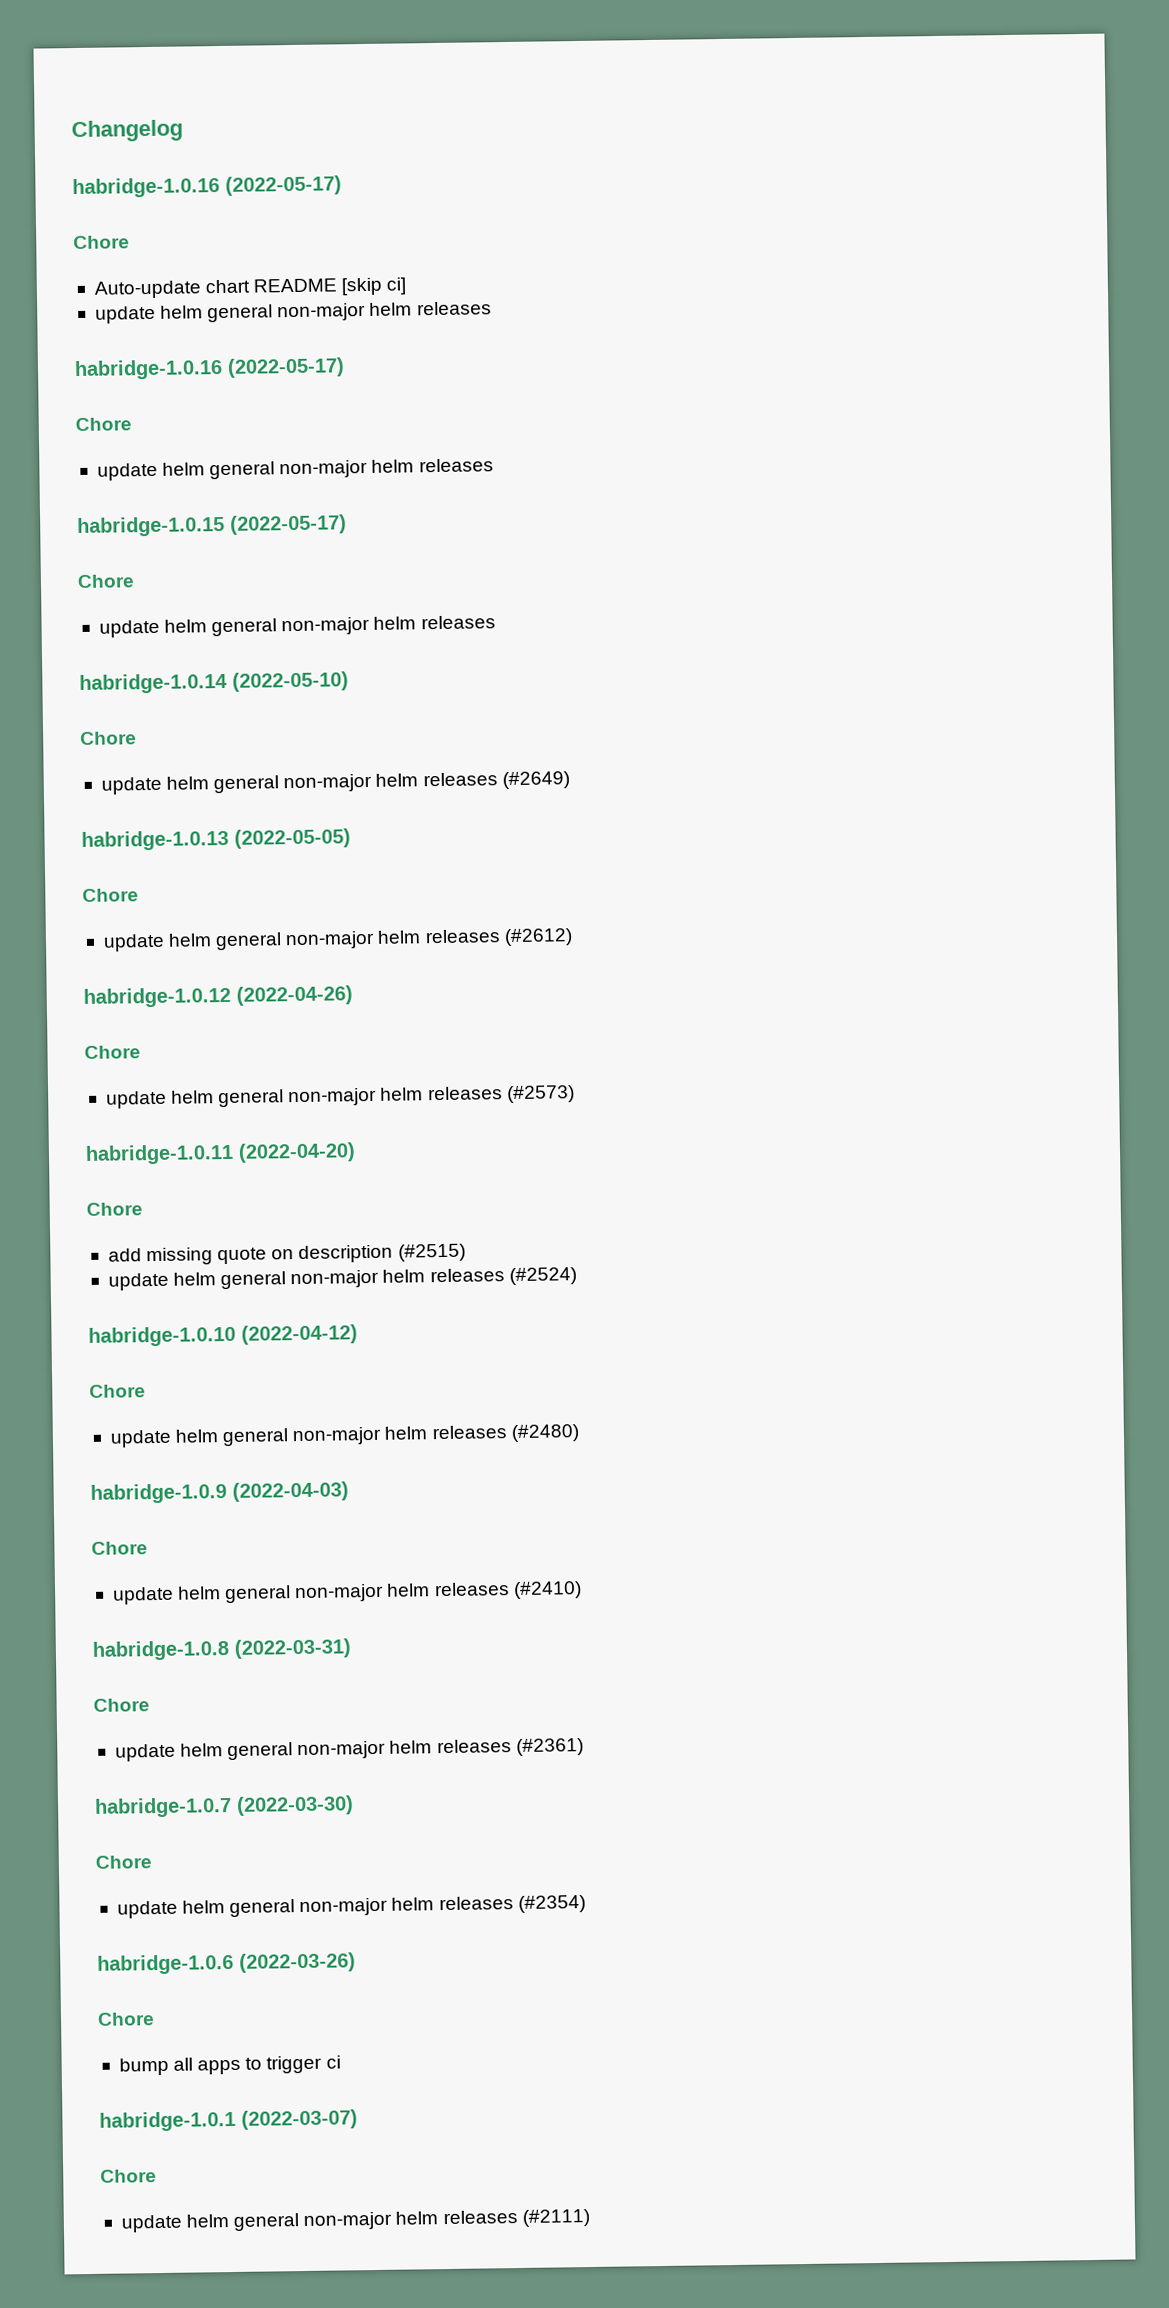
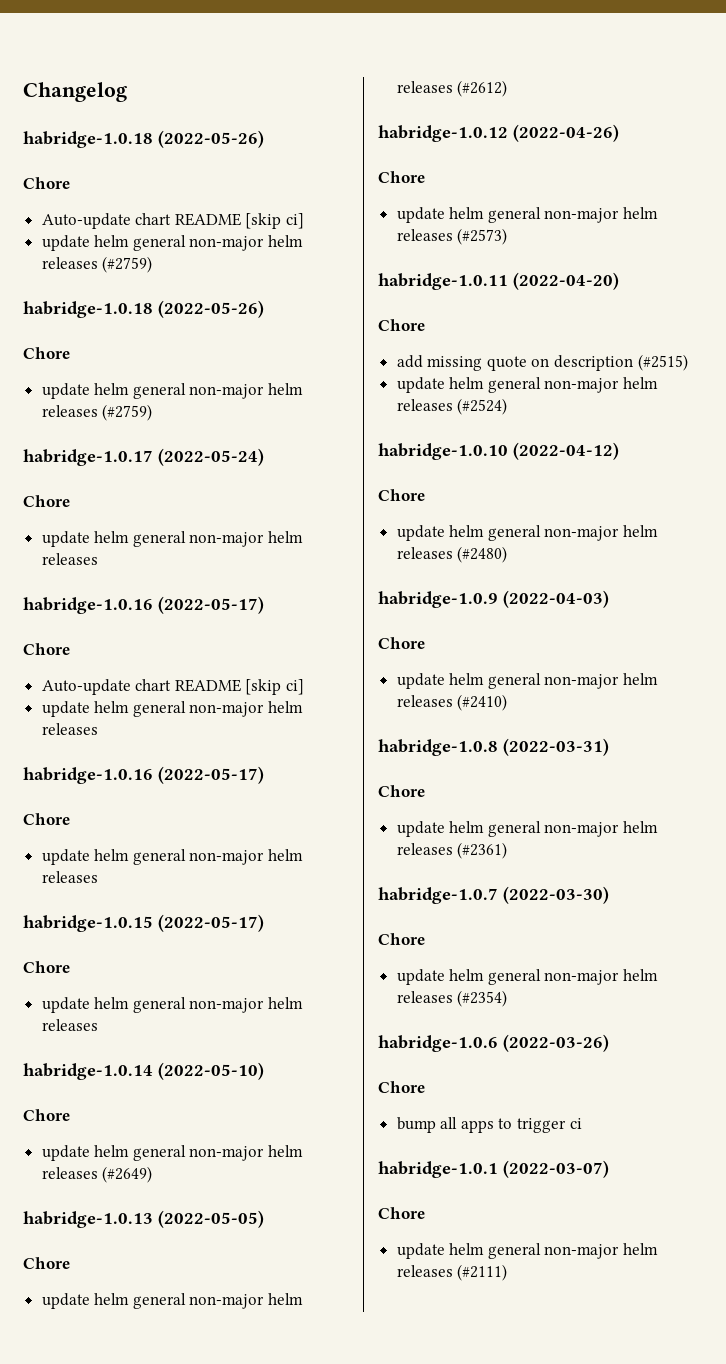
  Changelog
+ habridge-1.0.18 (2022-05-26)
+ Chore
+ Auto-update chart README [skip ci]
+ update helm general non-major helm releases (#2759)
+ habridge-1.0.18 (2022-05-26)
+ Chore
+ update helm general non-major helm releases (#2759)
+ habridge-1.0.17 (2022-05-24)
+ Chore
+ update helm general non-major helm releases

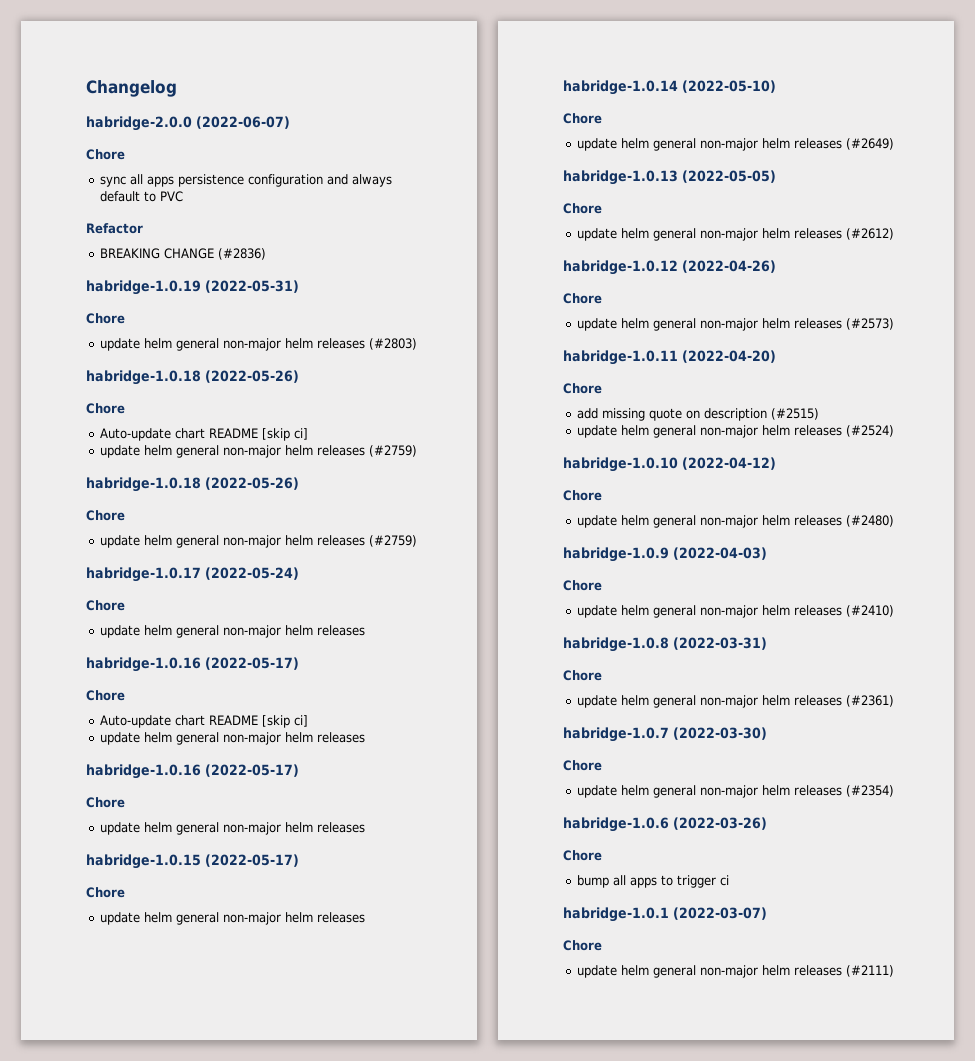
+ habridge-2.0.0 (2022-06-07)
+ Chore
+ sync all apps persistence configuration and always default to PVC
+ Refactor
+ BREAKING CHANGE (#2836)
+ habridge-1.0.19 (2022-05-31)
+ Chore
+ update helm general non-major helm releases (#2803)

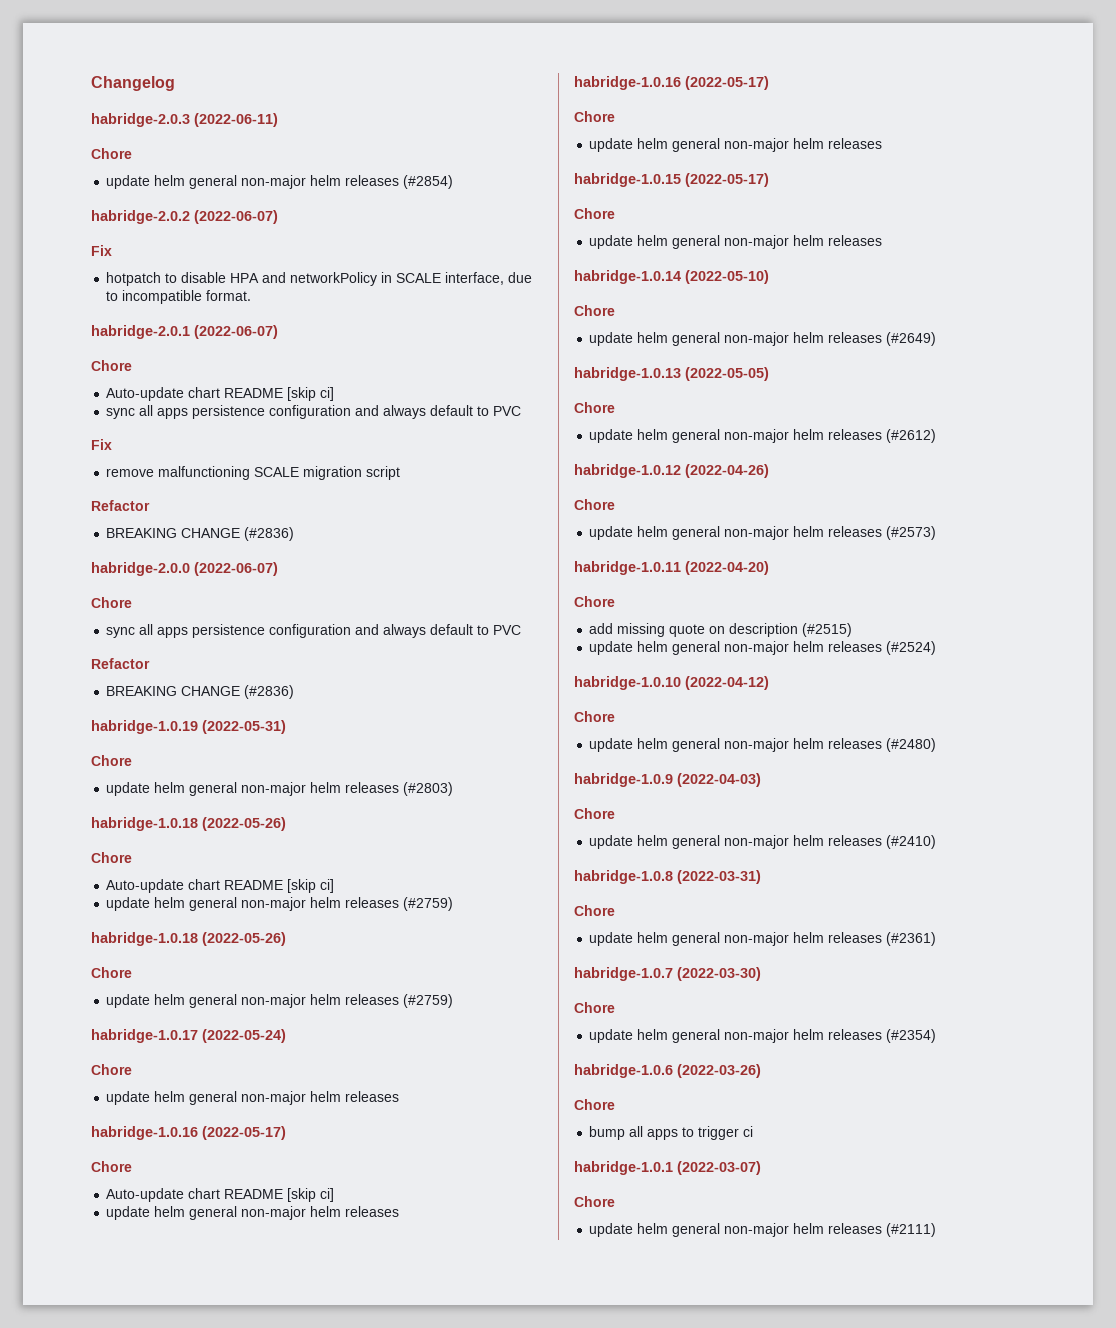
+ habridge-2.0.3 (2022-06-11)
+ Chore
+ update helm general non-major helm releases (#2854)
+ habridge-2.0.2 (2022-06-07)
+ Fix
+ hotpatch to disable HPA and networkPolicy in SCALE interface, due to incompatible format.
+ habridge-2.0.1 (2022-06-07)
+ Chore
+ Auto-update chart README [skip ci]
+ sync all apps persistence configuration and always default to PVC
+ Fix
+ remove malfunctioning SCALE migration script
+ Refactor
+ BREAKING CHANGE (#2836)

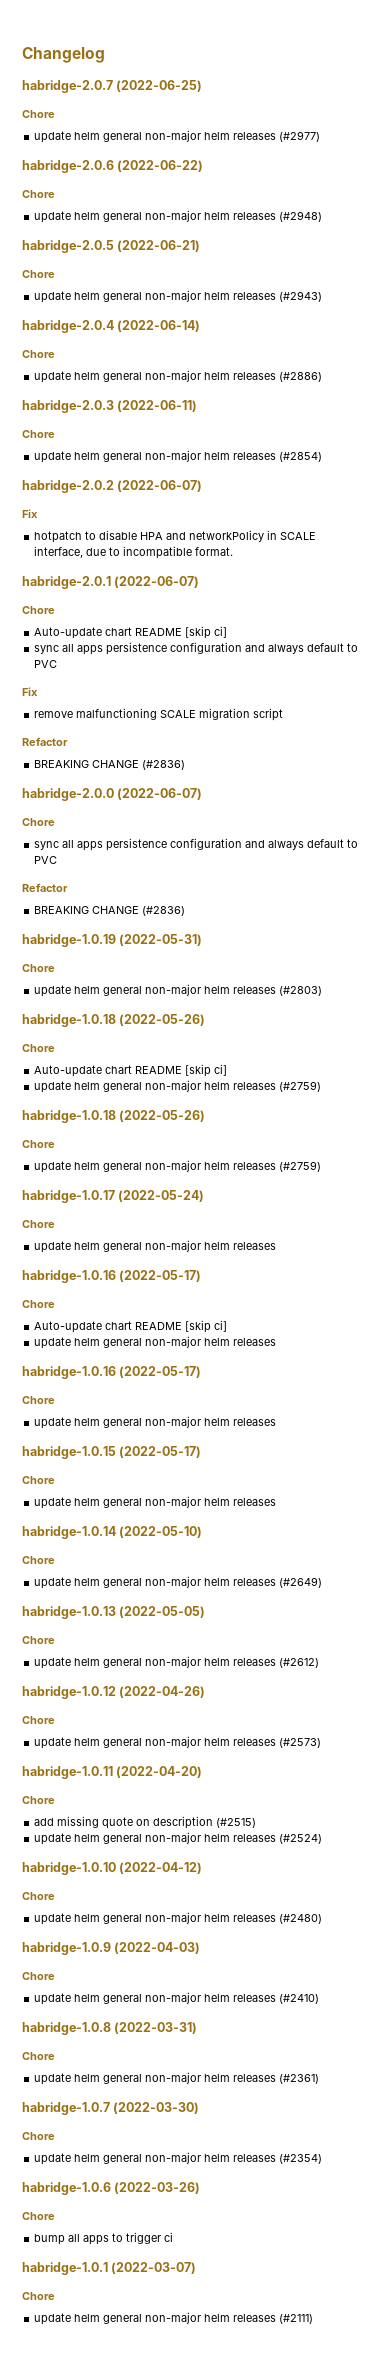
+ habridge-2.0.7 (2022-06-25)
+ Chore
+ update helm general non-major helm releases (#2977)
+ habridge-2.0.6 (2022-06-22)
+ Chore
+ update helm general non-major helm releases (#2948)
+ habridge-2.0.5 (2022-06-21)
+ Chore
+ update helm general non-major helm releases (#2943)
+ habridge-2.0.4 (2022-06-14)
+ Chore
+ update helm general non-major helm releases (#2886)

